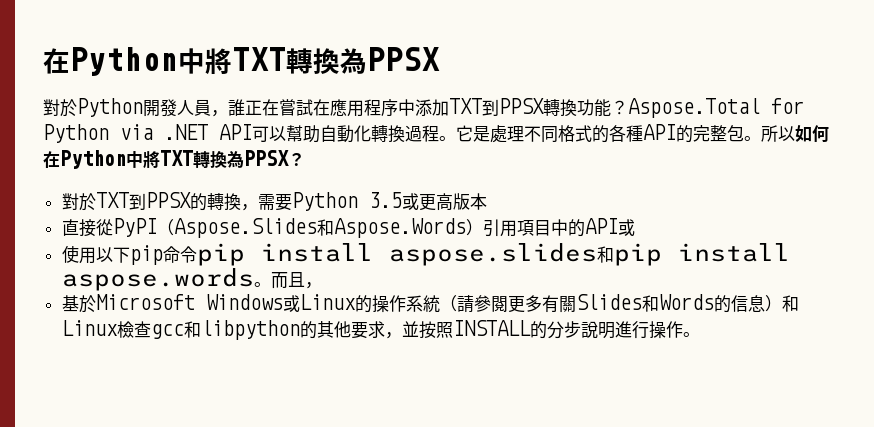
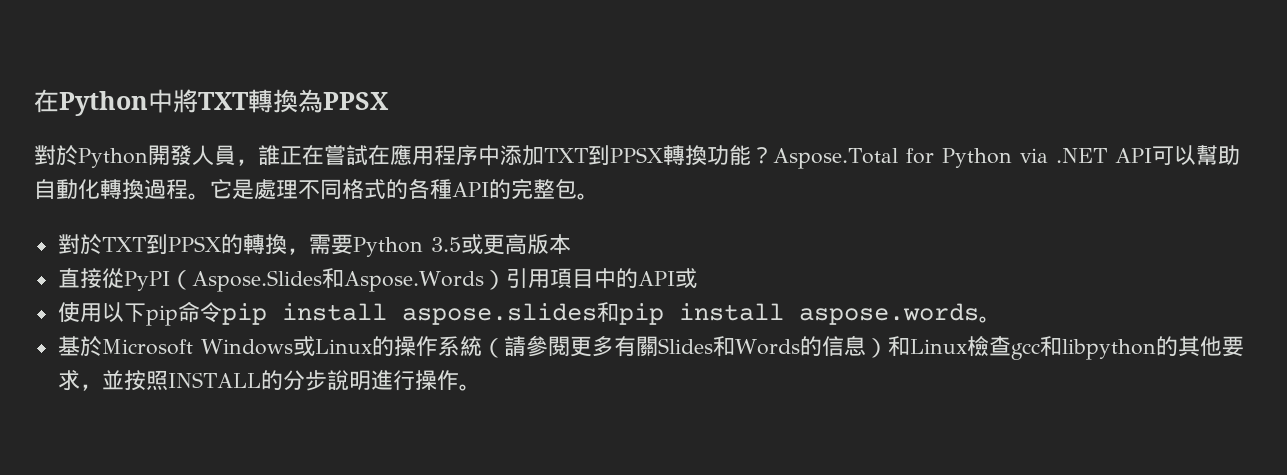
- 所以如何在Python中將TXT轉換為PPSX？
- 而且，

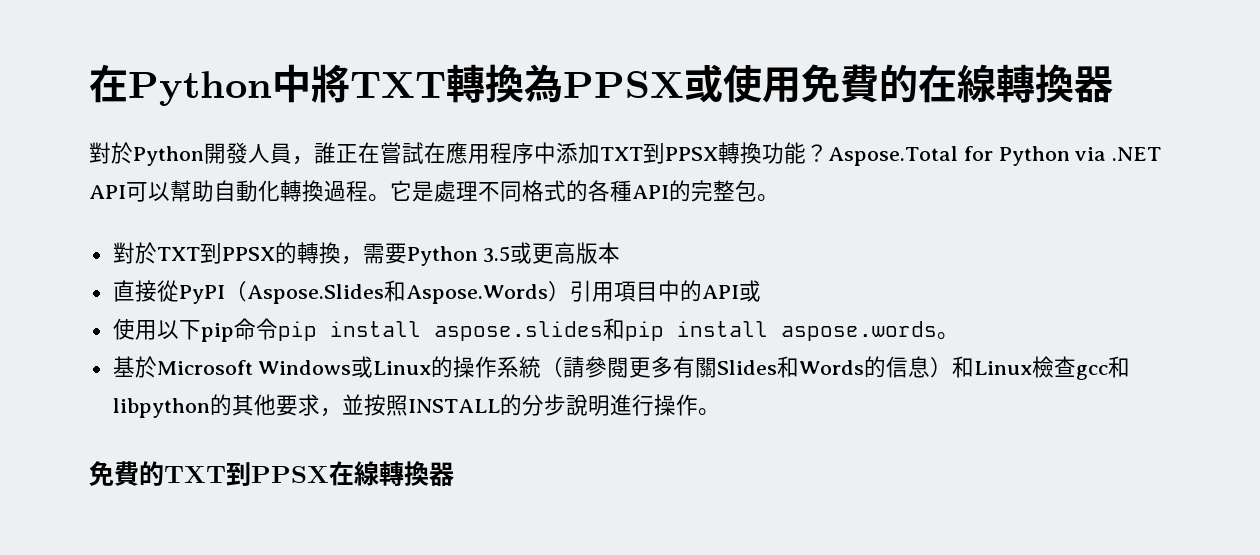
- 在Python中將TXT轉換為PPSX
+ 在Python中將TXT轉換為PPSX或使用免費的在線轉換器
+ 免費的TXT到PPSX在線轉換器

